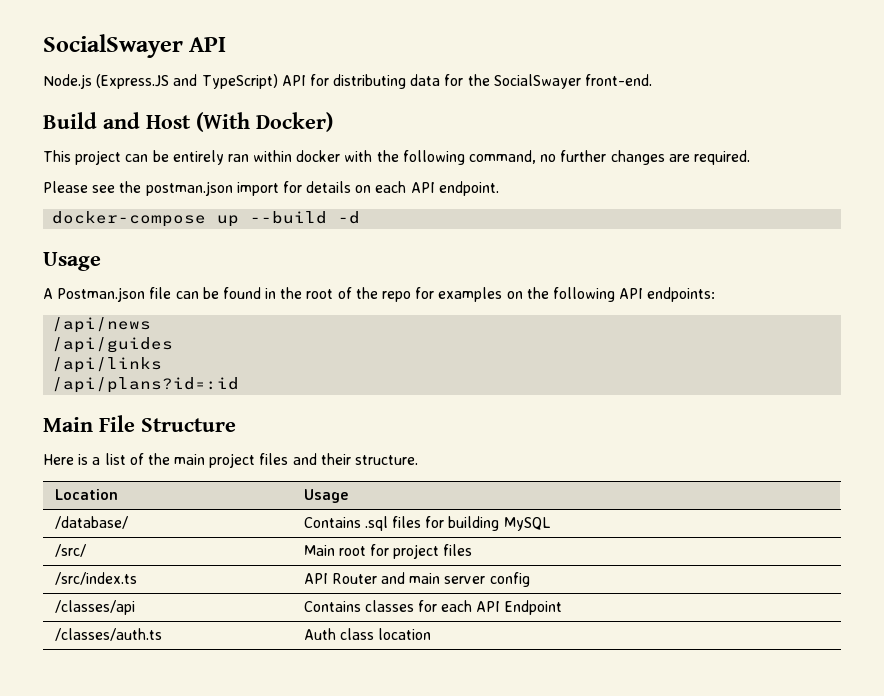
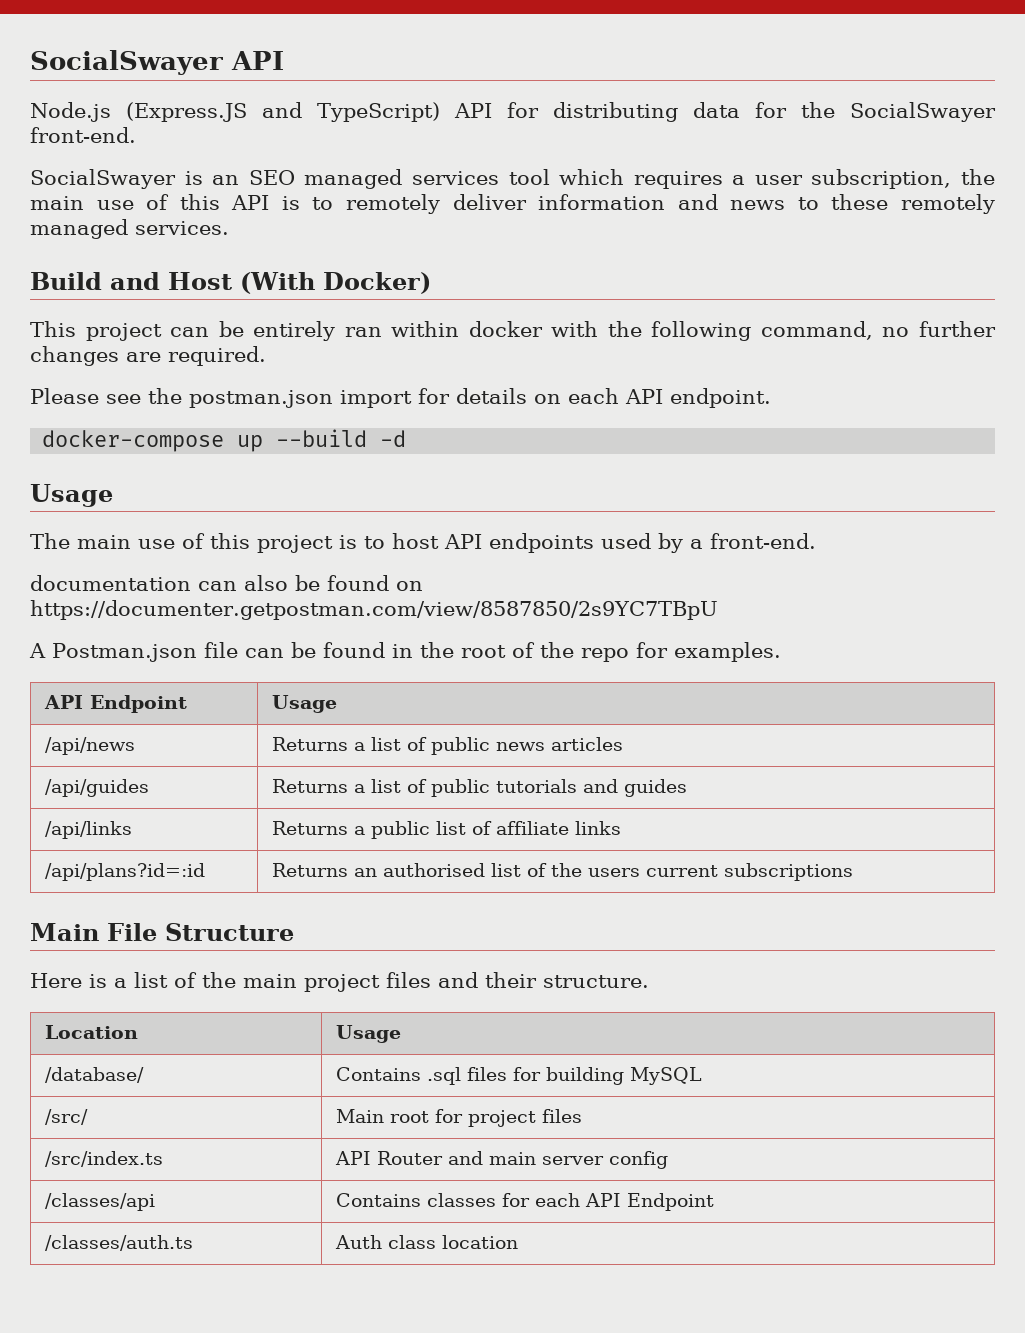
+ SocialSwayer is an SEO managed services tool which requires a user subscription, the main use of this API is to remotely deliver information and news to these remotely managed services.
+ The main use of this project is to host API endpoints used by a front-end.
+ documentation can also be found on https://documenter.getpostman.com/view/8587850/2s9YC7TBpU
- A Postman.json file can be found in the root of the repo for examples on the following API endpoints:
- /api/news
- /api/guides
- /api/links
- /api/plans?id=:id
+ A Postman.json file can be found in the root of the repo for examples.
+ API Endpoint | Usage
+ /api/news | Returns a list of public news articles
+ /api/guides | Returns a list of public tutorials and guides
+ /api/links | Returns a public list of affiliate links
+ /api/plans?id=:id | Returns an authorised list of the users current subscriptions

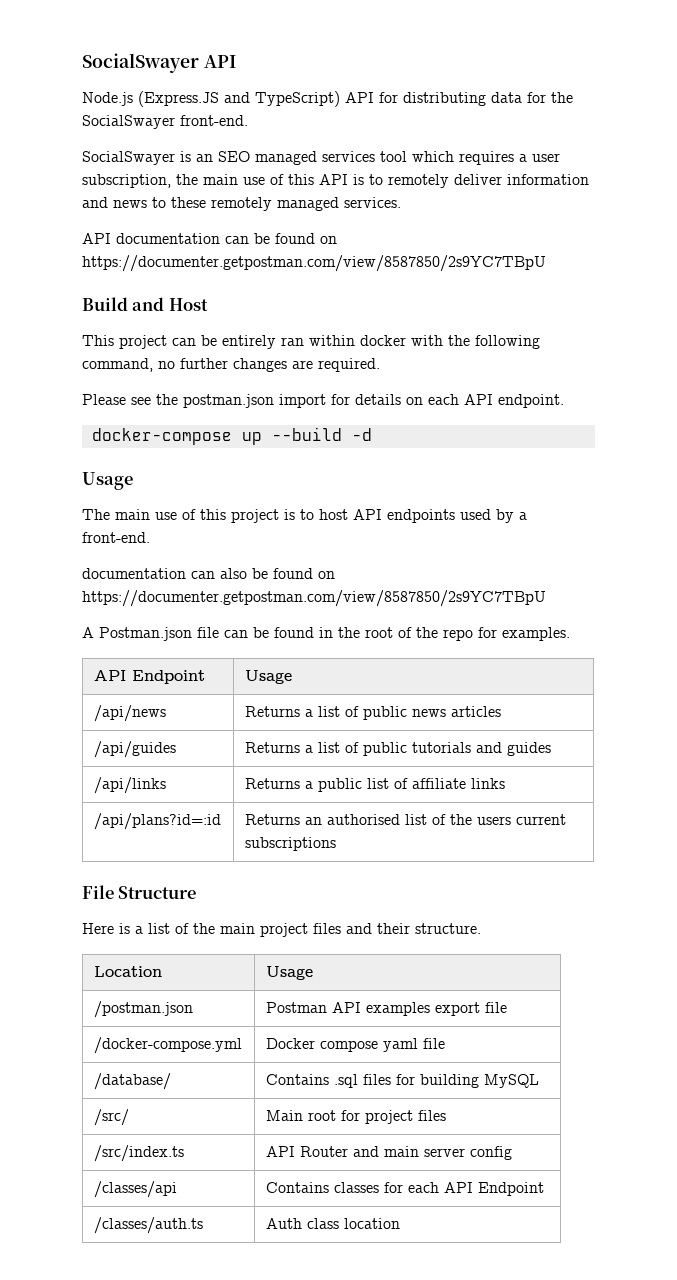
+ API documentation can be found on https://documenter.getpostman.com/view/8587850/2s9YC7TBpU
- Build and Host (With Docker)
+ Build and Host
- Main File Structure
+ File Structure
+ /postman.json | Postman API examples export file
+ /docker-compose.yml | Docker compose yaml file

